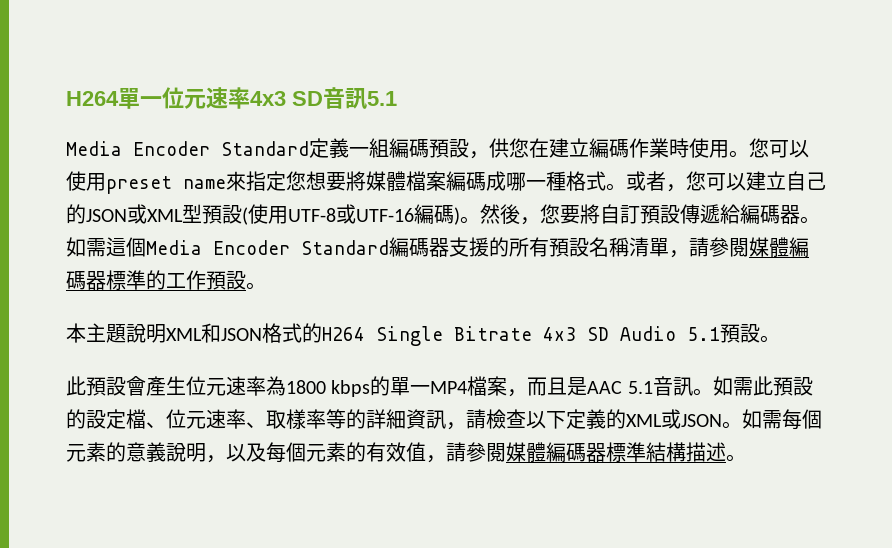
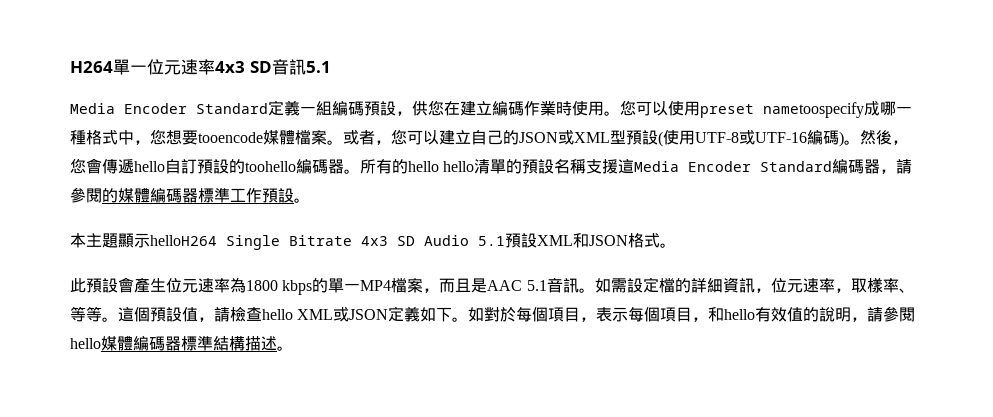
- 您可以使用preset name來指定您想要將媒體檔案編碼成哪一種格式。
+ 您可以使用preset nametoospecify成哪一種格式中，您想要tooencode媒體檔案。
- 然後，您要將自訂預設傳遞給編碼器。
+ 然後，您會傳遞hello自訂預設的toohello編碼器。
- 如需這個Media Encoder Standard編碼器支援的所有預設名稱清單，請參閱媒體編碼器標準的工作預設。
+ 所有的hello hello清單的預設名稱支援這Media Encoder Standard編碼器，請參閱的媒體編碼器標準工作預設。
- 本主題說明XML和JSON格式的H264 Single Bitrate 4x3 SD Audio 5.1預設。
+ 本主題顯示helloH264 Single Bitrate 4x3 SD Audio 5.1預設XML和JSON格式。
- 如需此預設的設定檔、位元速率、取樣率等的詳細資訊，請檢查以下定義的XML或JSON。如需每個元素的意義說明，以及每個元素的有效值，請參閱媒體編碼器標準結構描述。
+ 如需設定檔的詳細資訊，位元速率，取樣率、等等。這個預設值，請檢查hello XML或JSON定義如下。如對於每個項目，表示每個項目，和hello有效值的說明，請參閱hello媒體編碼器標準結構描述。

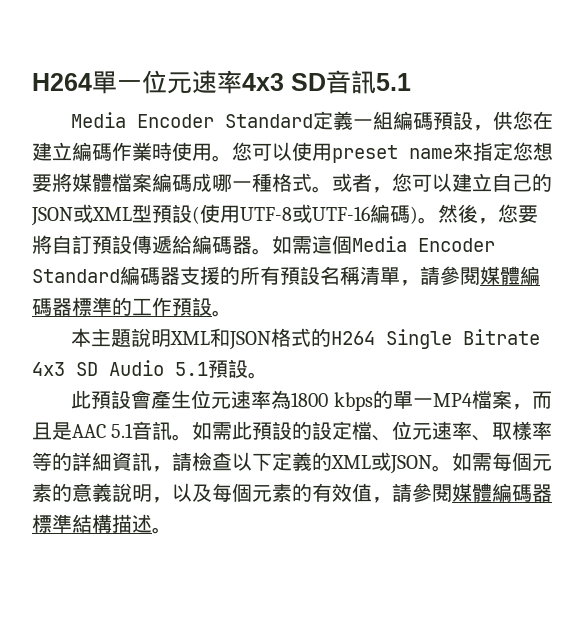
- 您可以使用preset nametoospecify成哪一種格式中，您想要tooencode媒體檔案。
+ 您可以使用preset name來指定您想要將媒體檔案編碼成哪一種格式。
- 然後，您會傳遞hello自訂預設的toohello編碼器。
+ 然後，您要將自訂預設傳遞給編碼器。
- 所有的hello hello清單的預設名稱支援這Media Encoder Standard編碼器，請參閱的媒體編碼器標準工作預設。
+ 如需這個Media Encoder Standard編碼器支援的所有預設名稱清單，請參閱媒體編碼器標準的工作預設。
- 本主題顯示helloH264 Single Bitrate 4x3 SD Audio 5.1預設XML和JSON格式。
+ 本主題說明XML和JSON格式的H264 Single Bitrate 4x3 SD Audio 5.1預設。
- 如需設定檔的詳細資訊，位元速率，取樣率、等等。這個預設值，請檢查hello XML或JSON定義如下。如對於每個項目，表示每個項目，和hello有效值的說明，請參閱hello媒體編碼器標準結構描述。
+ 如需此預設的設定檔、位元速率、取樣率等的詳細資訊，請檢查以下定義的XML或JSON。如需每個元素的意義說明，以及每個元素的有效值，請參閱媒體編碼器標準結構描述。

